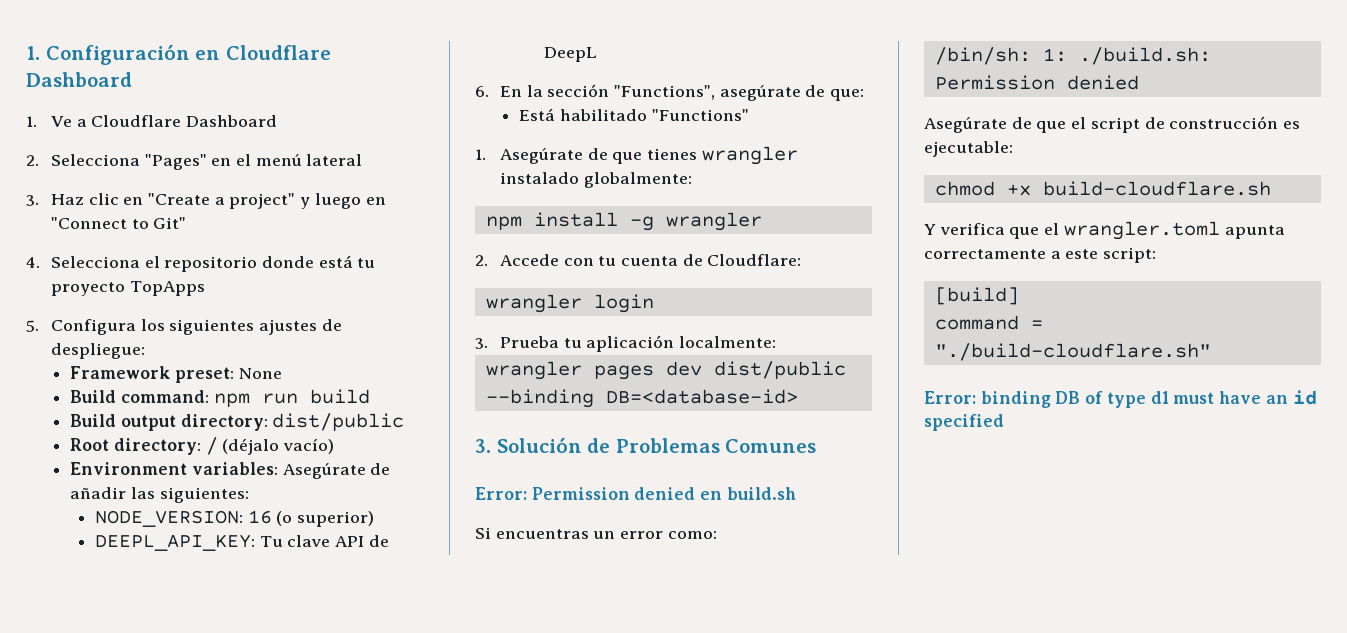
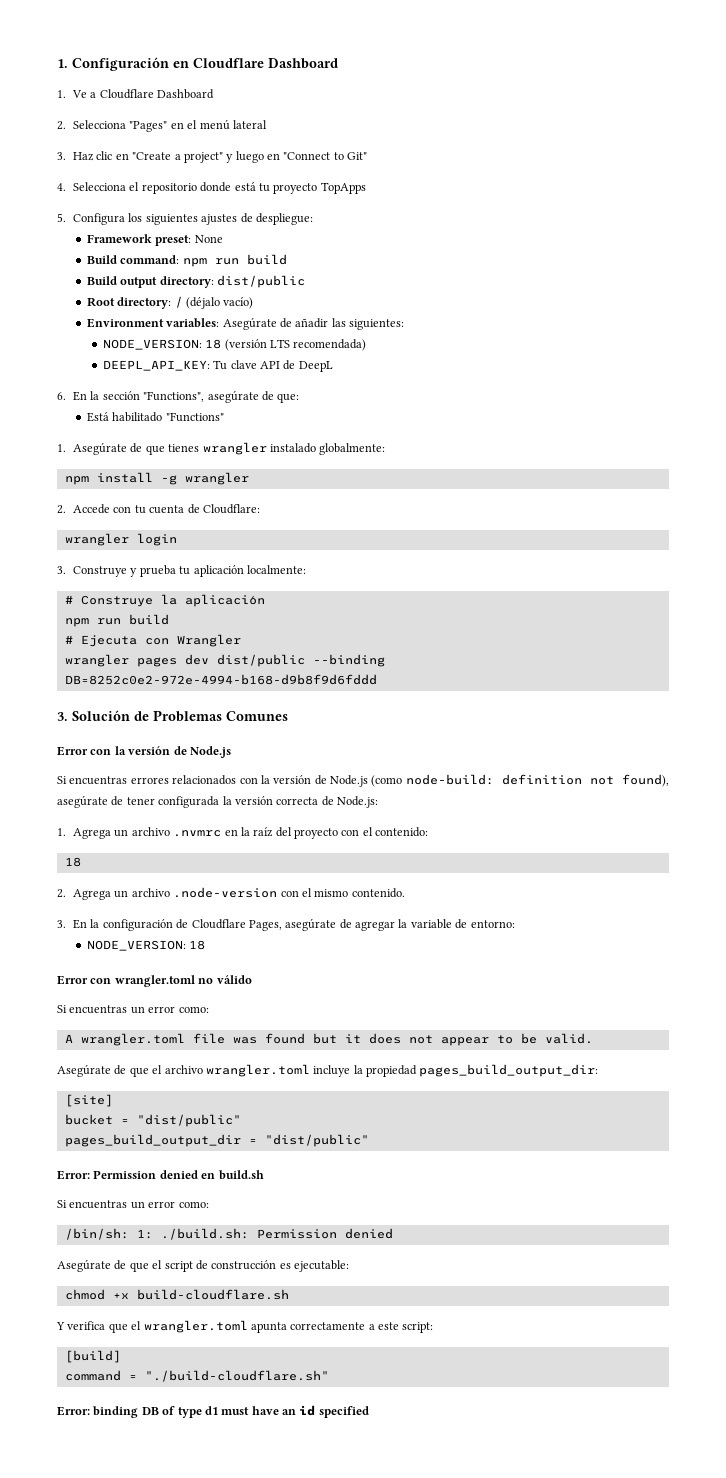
- NODE_VERSION: 16 (o superior)
+ NODE_VERSION: 18 (versión LTS recomendada)
- 3. Prueba tu aplicación localmente:
+ 3. Construye y prueba tu aplicación localmente:
+ # Construye la aplicación
+ npm run build
+ # Ejecuta con Wrangler
- wrangler pages dev dist/public --binding DB=<database-id>
+ wrangler pages dev dist/public --binding DB=8252c0e2-972e-4994-b168-d9b8f9d6fddd
+ Error con la versión de Node.js
+ Si encuentras errores relacionados con la versión de Node.js (como node-build: definition not found), asegúrate de tener configurada la versión correcta de Node.js:
+ 1. Agrega un archivo .nvmrc en la raíz del proyecto con el contenido:
+ 18
+ 2. Agrega un archivo .node-version con el mismo contenido.
+ 3. En la configuración de Cloudflare Pages, asegúrate de agregar la variable de entorno:
+ NODE_VERSION: 18
+ Error con wrangler.toml no válido
+ Si encuentras un error como:
+ A wrangler.toml file was found but it does not appear to be valid.
+ Asegúrate de que el archivo wrangler.toml incluye la propiedad pages_build_output_dir:
+ [site]
+ bucket = "dist/public"
+ pages_build_output_dir = "dist/public"

